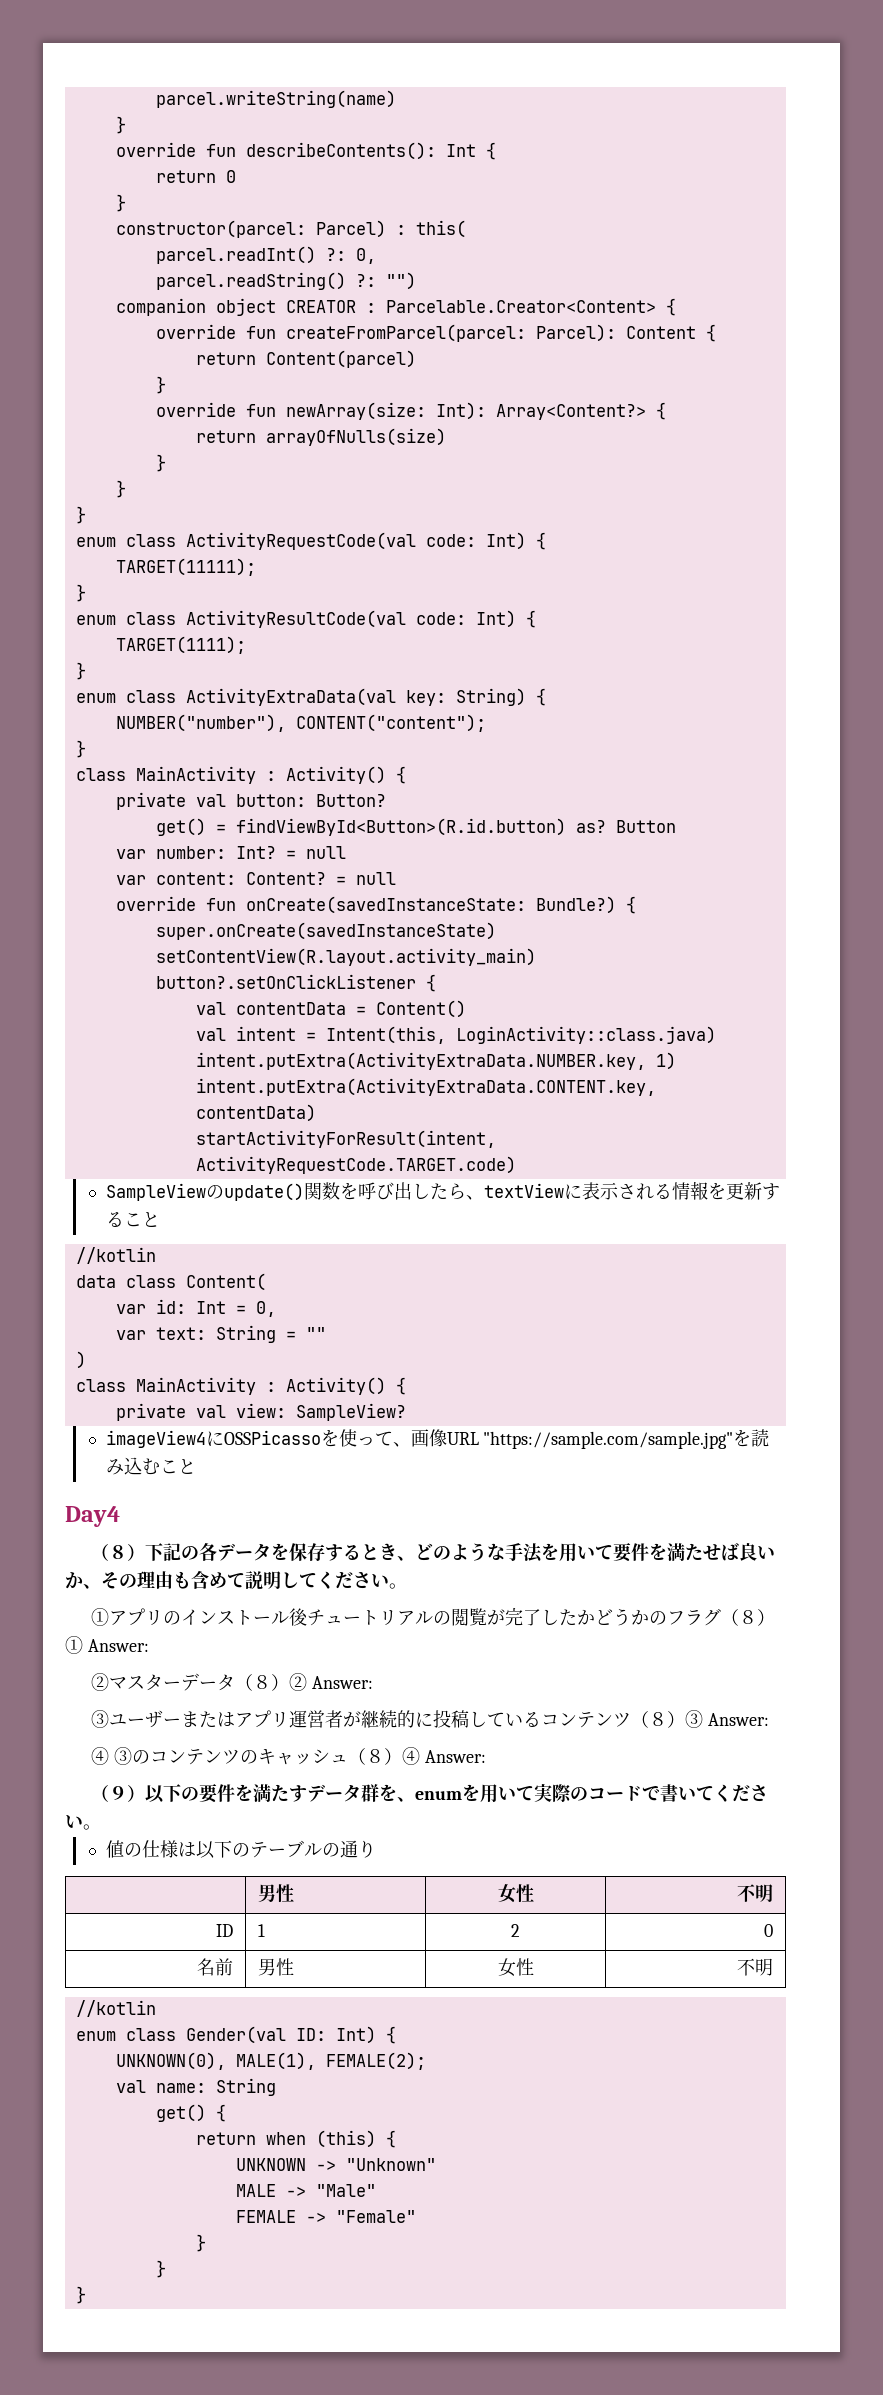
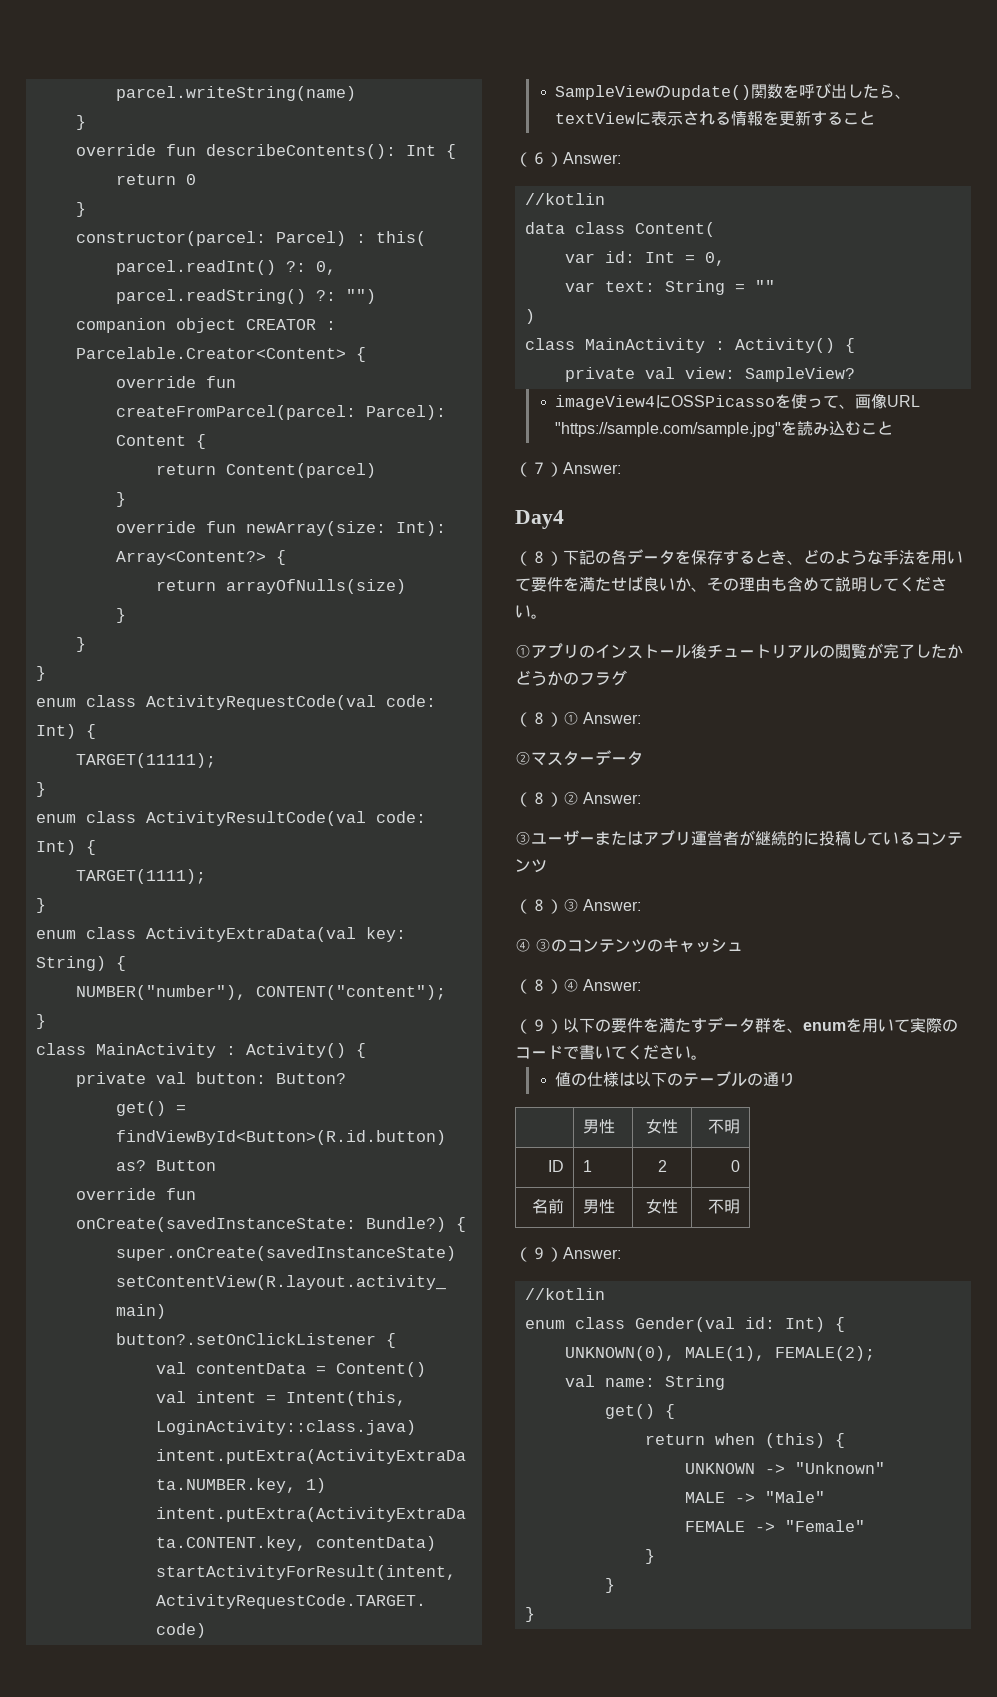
- var number: Int? = null
- var content: Content? = null
+ （６）Answer:
+ （７）Answer:
- ①アプリのインストール後チュートリアルの閲覧が完了したかどうかのフラグ（８）① Answer:
+ ①アプリのインストール後チュートリアルの閲覧が完了したかどうかのフラグ
+ （８）① Answer:
- ②マスターデータ（８）② Answer:
+ ②マスターデータ
+ （８）② Answer:
- ③ユーザーまたはアプリ運営者が継続的に投稿しているコンテンツ（８）③ Answer:
+ ③ユーザーまたはアプリ運営者が継続的に投稿しているコンテンツ
+ （８）③ Answer:
- ④ ③のコンテンツのキャッシュ（８）④ Answer:
+ ④ ③のコンテンツのキャッシュ
+ （８）④ Answer:
+ （９）Answer:
- enum class Gender(val ID: Int) {
+ enum class Gender(val id: Int) {

